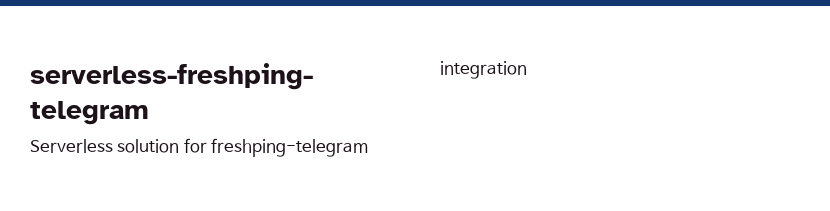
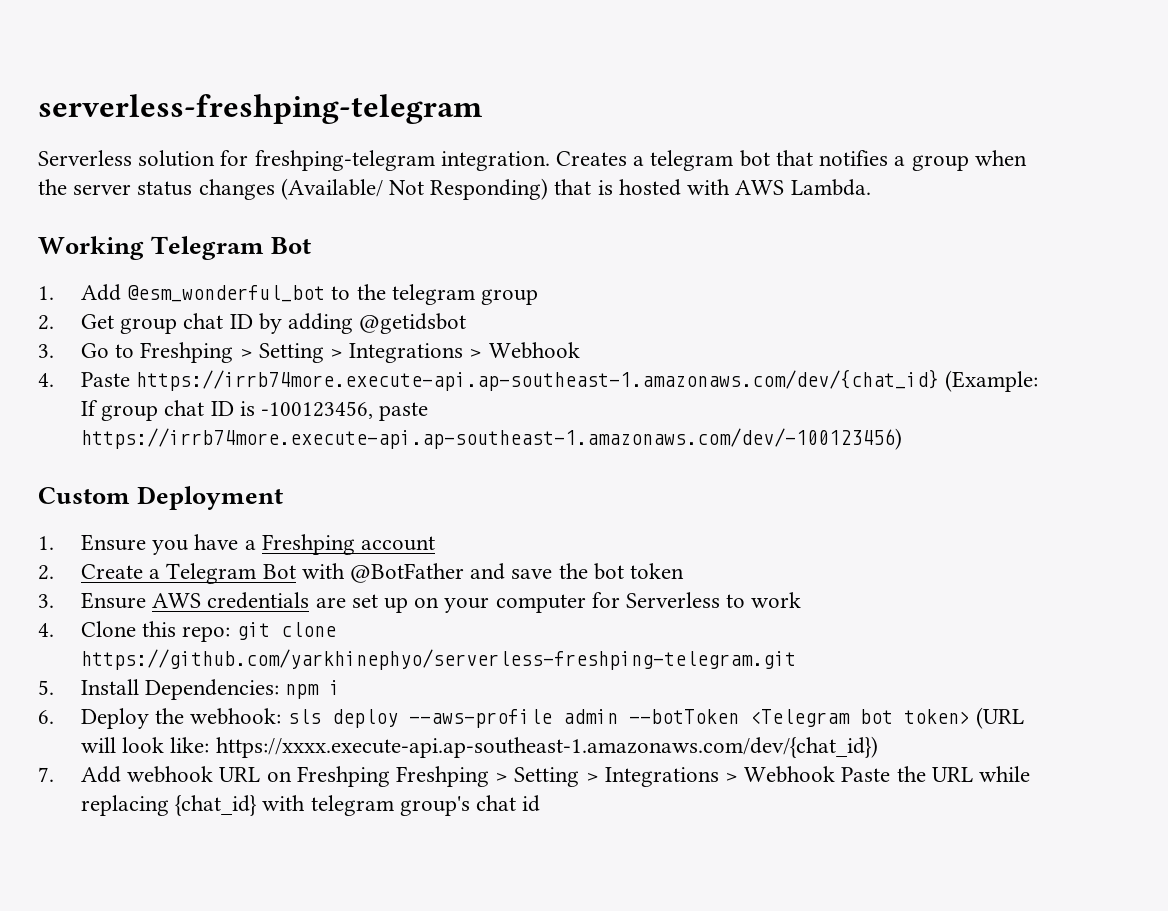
- Serverless solution for freshping-telegram integration
+ Serverless solution for freshping-telegram integration. Creates a telegram bot that notifies a group when the server status changes (Available/ Not Responding) that is hosted with AWS Lambda.
+ Working Telegram Bot
+ 1. Add @esm_wonderful_bot to the telegram group
+ 2. Get group chat ID by adding @getidsbot
+ 3. Go to Freshping > Setting > Integrations > Webhook
+ 4. Paste https://irrb74more.execute-api.ap-southeast-1.amazonaws.com/dev/{chat_id} (Example: If group chat ID is -100123456, paste https://irrb74more.execute-api.ap-southeast-1.amazonaws.com/dev/-100123456)
+ Custom Deployment
+ 1. Ensure you have a Freshping account
+ 2. Create a Telegram Bot with @BotFather and save the bot token
+ 3. Ensure AWS credentials are set up on your computer for Serverless to work
+ 4. Clone this repo: git clone https://github.com/yarkhinephyo/serverless-freshping-telegram.git
+ 5. Install Dependencies: npm i
+ 6. Deploy the webhook: sls deploy --aws-profile admin --botToken <Telegram bot token> (URL will look like: https://xxxx.execute-api.ap-southeast-1.amazonaws.com/dev/{chat_id})
+ 7. Add webhook URL on Freshping Freshping > Setting > Integrations > Webhook Paste the URL while replacing {chat_id} with telegram group's chat id

